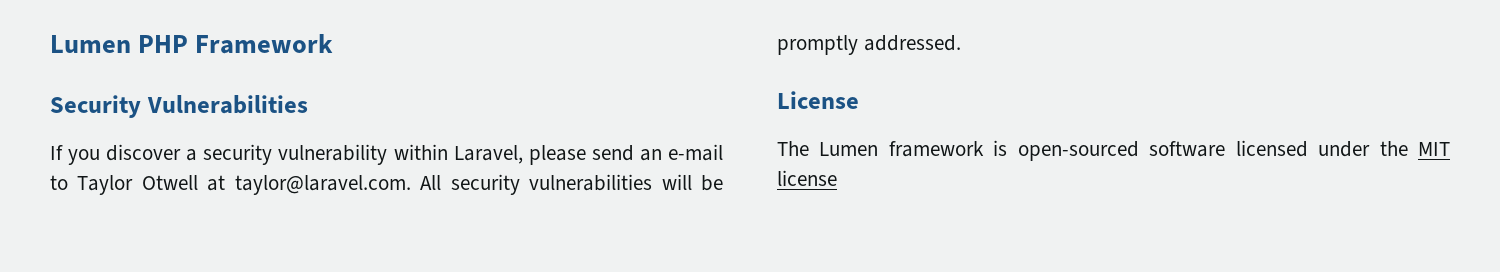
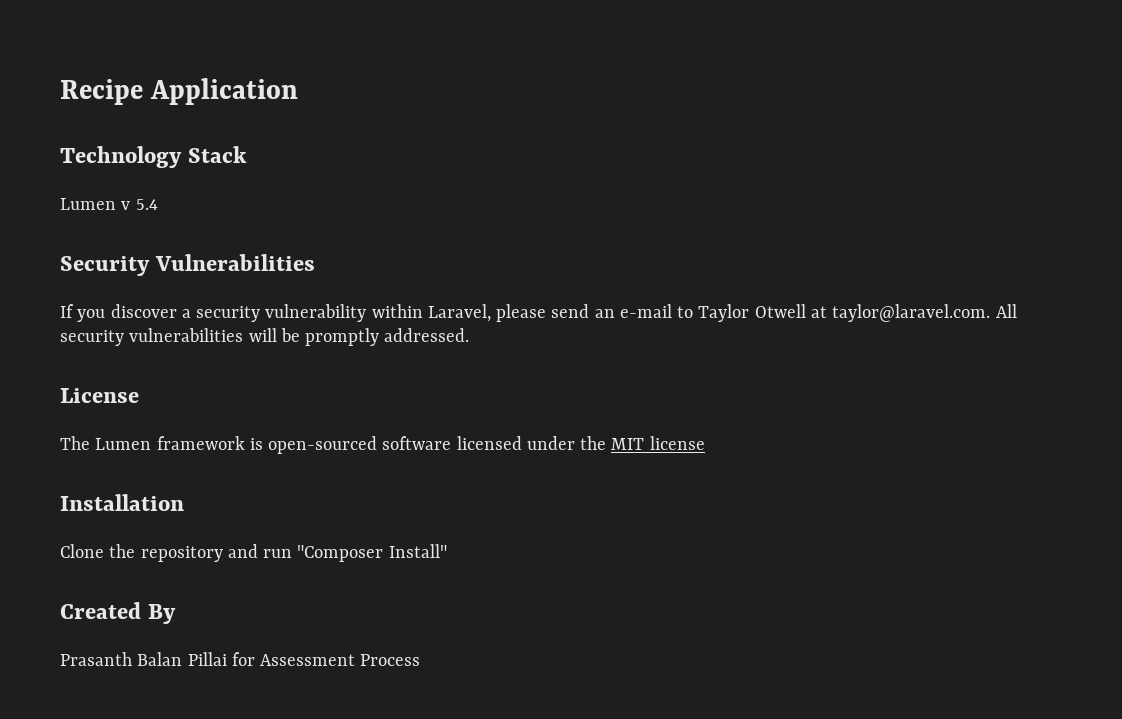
- Lumen PHP Framework
+ Recipe Application
+ Technology Stack
+ Lumen v 5.4
+ Installation
+ Clone the repository and run "Composer Install"
+ Created By
+ Prasanth Balan Pillai for Assessment Process

